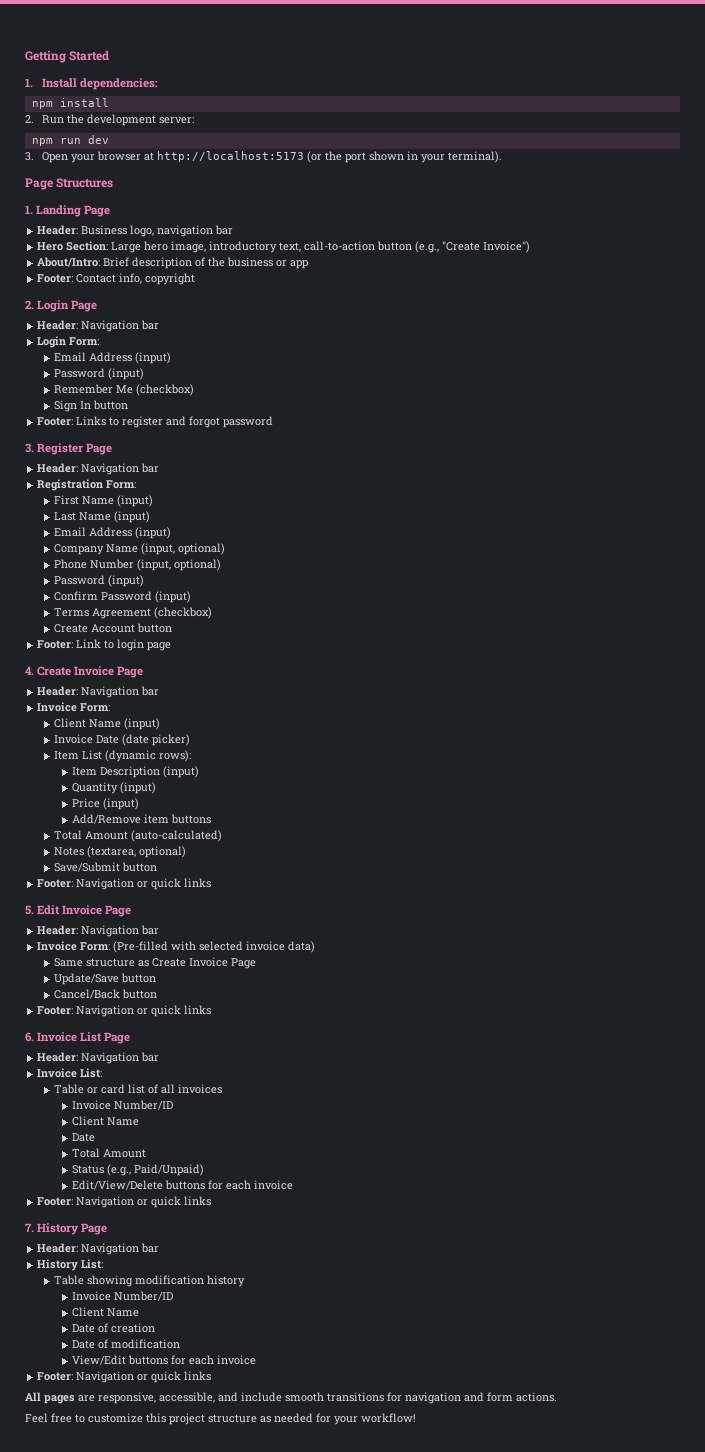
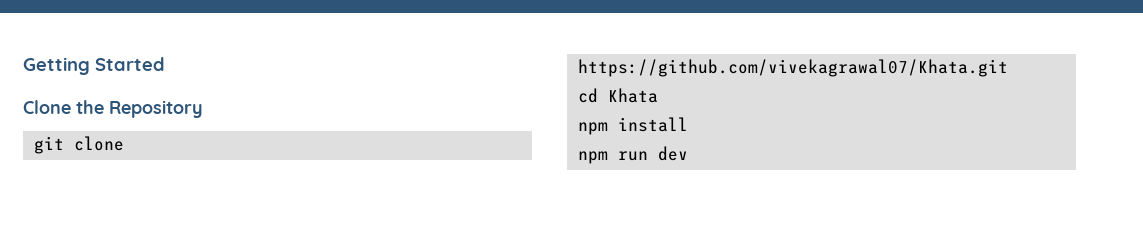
- 1. Install dependencies:
+ Clone the Repository
+ git clone https://github.com/vivekagrawal07/Khata.git
+ cd Khata
  npm install
- 2. Run the development server:
  npm run dev
- 3. Open your browser at http://localhost:5173 (or the port shown in your terminal).
- Page Structures
- 1. Landing Page
- Header: Business logo, navigation bar
- Hero Section: Large hero image, introductory text, call-to-action button (e.g., "Create Invoice")
- About/Intro: Brief description of the business or app
- Footer: Contact info, copyright
- 2. Login Page
- Header: Navigation bar
- Login Form:
- Email Address (input)
- Password (input)
- Remember Me (checkbox)
- Sign In button
- Footer: Links to register and forgot password
- 3. Register Page
- Header: Navigation bar
- Registration Form:
- First Name (input)
- Last Name (input)
- Email Address (input)
- Company Name (input, optional)
- Phone Number (input, optional)
- Password (input)
- Confirm Password (input)
- Terms Agreement (checkbox)
- Create Account button
- Footer: Link to login page
- 4. Create Invoice Page
- Header: Navigation bar
- Invoice Form:
- Client Name (input)
- Invoice Date (date picker)
- Item List (dynamic rows):
- Item Description (input)
- Quantity (input)
- Price (input)
- Add/Remove item buttons
- Total Amount (auto-calculated)
- Notes (textarea, optional)
- Save/Submit button
- Footer: Navigation or quick links
- 5. Edit Invoice Page
- Header: Navigation bar
- Invoice Form: (Pre-filled with selected invoice data)
- Same structure as Create Invoice Page
- Update/Save button
- Cancel/Back button
- Footer: Navigation or quick links
- 6. Invoice List Page
- Header: Navigation bar
- Invoice List:
- Table or card list of all invoices
- Invoice Number/ID
- Client Name
- Date
- Total Amount
- Status (e.g., Paid/Unpaid)
- Edit/View/Delete buttons for each invoice
- Footer: Navigation or quick links
- 7. History Page
- Header: Navigation bar
- History List:
- Table showing modification history
- Invoice Number/ID
- Client Name
- Date of creation
- Date of modification
- View/Edit buttons for each invoice
- Footer: Navigation or quick links
- All pages are responsive, accessible, and include smooth transitions for navigation and form actions.
- Feel free to customize this project structure as needed for your workflow!

